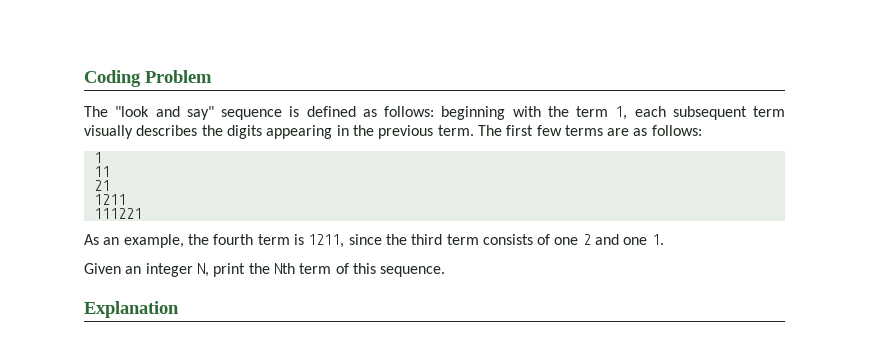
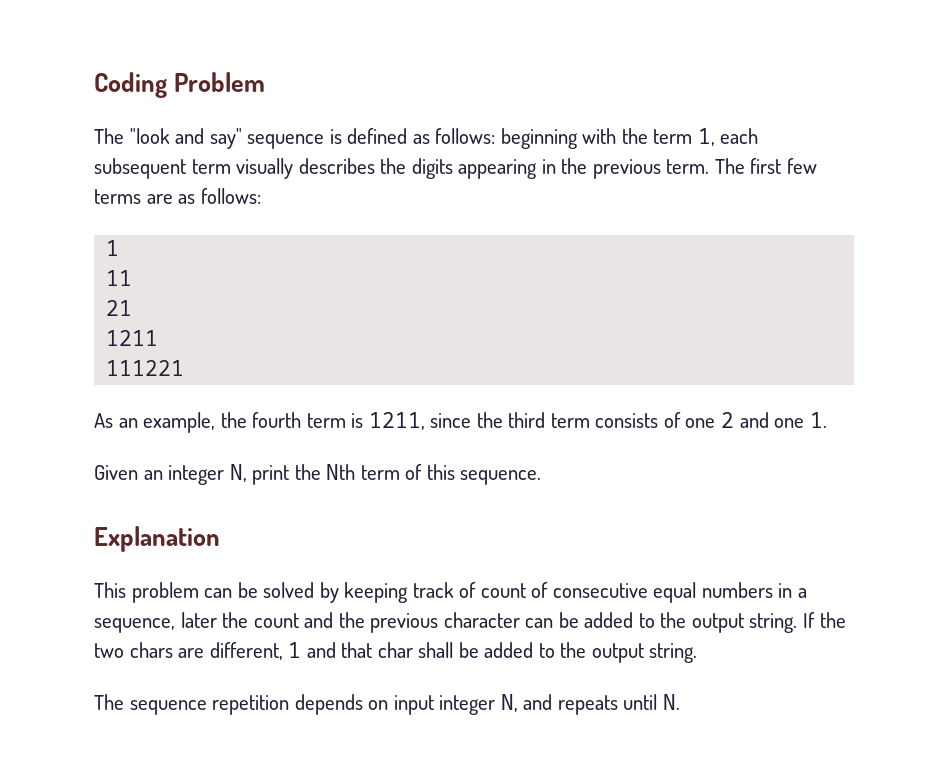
+ This problem can be solved by keeping track of count of consecutive equal numbers in a sequence, later the count and the previous character can be added to the output string. If the two chars are different, 1 and that char shall be added to the output string.
+ The sequence repetition depends on input integer N, and repeats until N.

